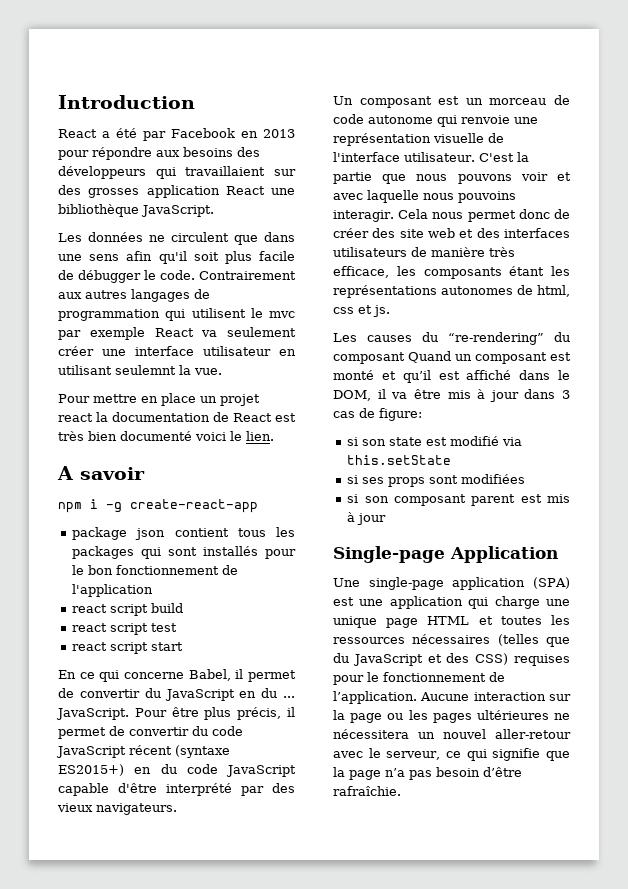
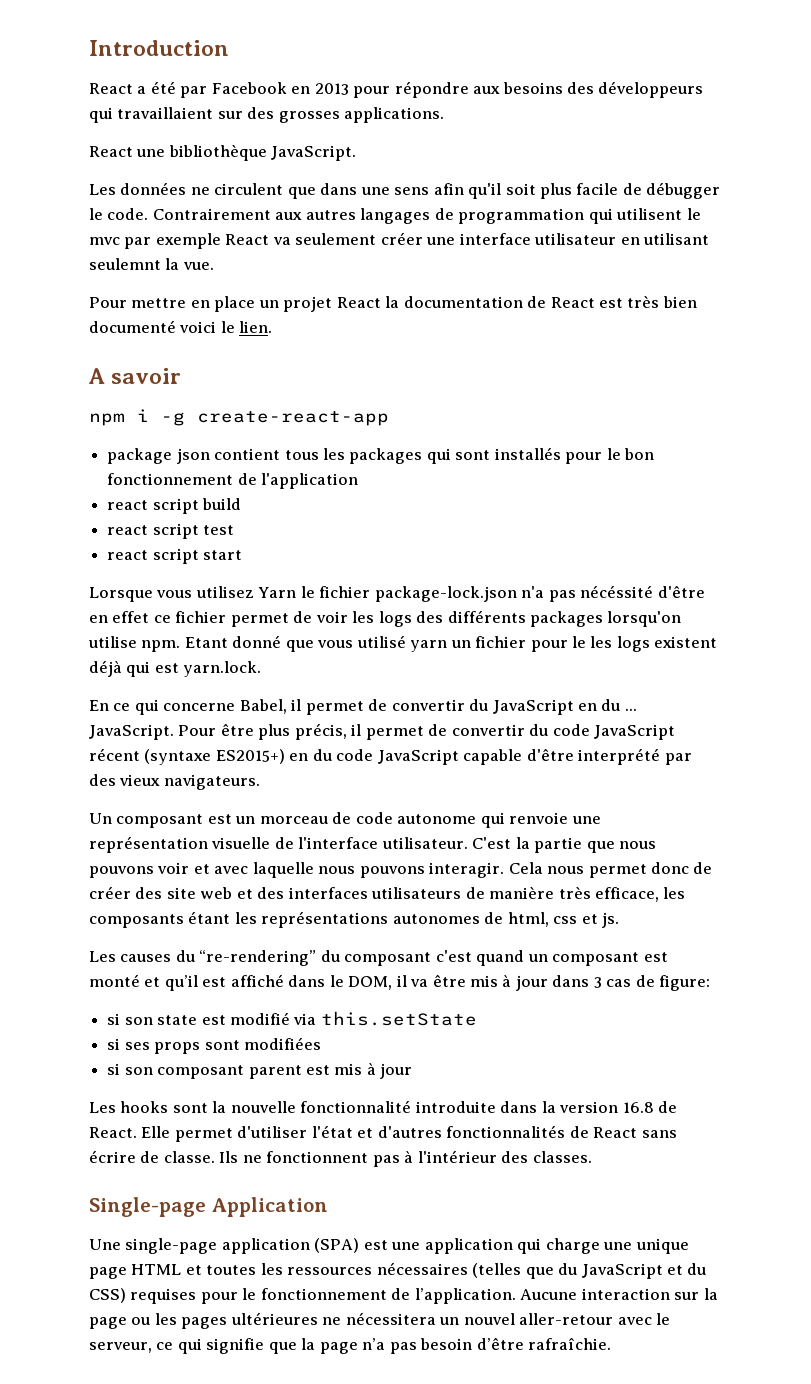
- React a été par Facebook en 2013 pour répondre aux besoins des développeurs qui travaillaient sur des grosses application React une bibliothèque JavaScript.
+ React a été par Facebook en 2013 pour répondre aux besoins des développeurs qui travaillaient sur des grosses applications.
+ React une bibliothèque JavaScript.
- Pour mettre en place un projet react la documentation de React est très bien documenté voici le lien.
+ Pour mettre en place un projet React la documentation de React est très bien documenté voici le lien.
+ Lorsque vous utilisez Yarn le fichier package-lock.json n'a pas nécéssité d'être en effet ce fichier permet de voir les logs des différents packages lorsqu'on utilise npm. Etant donné que vous utilisé yarn un fichier pour le les logs existent déjà qui est yarn.lock.
- C'est la partie que nous pouvons voir et avec laquelle nous pouvoins interagir.
+ C'est la partie que nous pouvons voir et avec laquelle nous pouvons interagir.
- Les causes du “re-rendering” du composant Quand un composant est monté et qu’il est affiché dans le DOM, il va être mis à jour dans 3 cas de figure:
+ Les causes du “re-rendering” du composant c'est quand un composant est monté et qu’il est affiché dans le DOM, il va être mis à jour dans 3 cas de figure:
+ Les hooks sont la nouvelle fonctionnalité introduite dans la version 16.8 de React. Elle permet d'utiliser l'état et d'autres fonctionnalités de React sans écrire de classe. Ils ne fonctionnent pas à l'intérieur des classes.
- Une single-page application (SPA) est une application qui charge une unique page HTML et toutes les ressources nécessaires (telles que du JavaScript et des CSS) requises pour le fonctionnement de l’application.
+ Une single-page application (SPA) est une application qui charge une unique page HTML et toutes les ressources nécessaires (telles que du JavaScript et du CSS) requises pour le fonctionnement de l’application.

